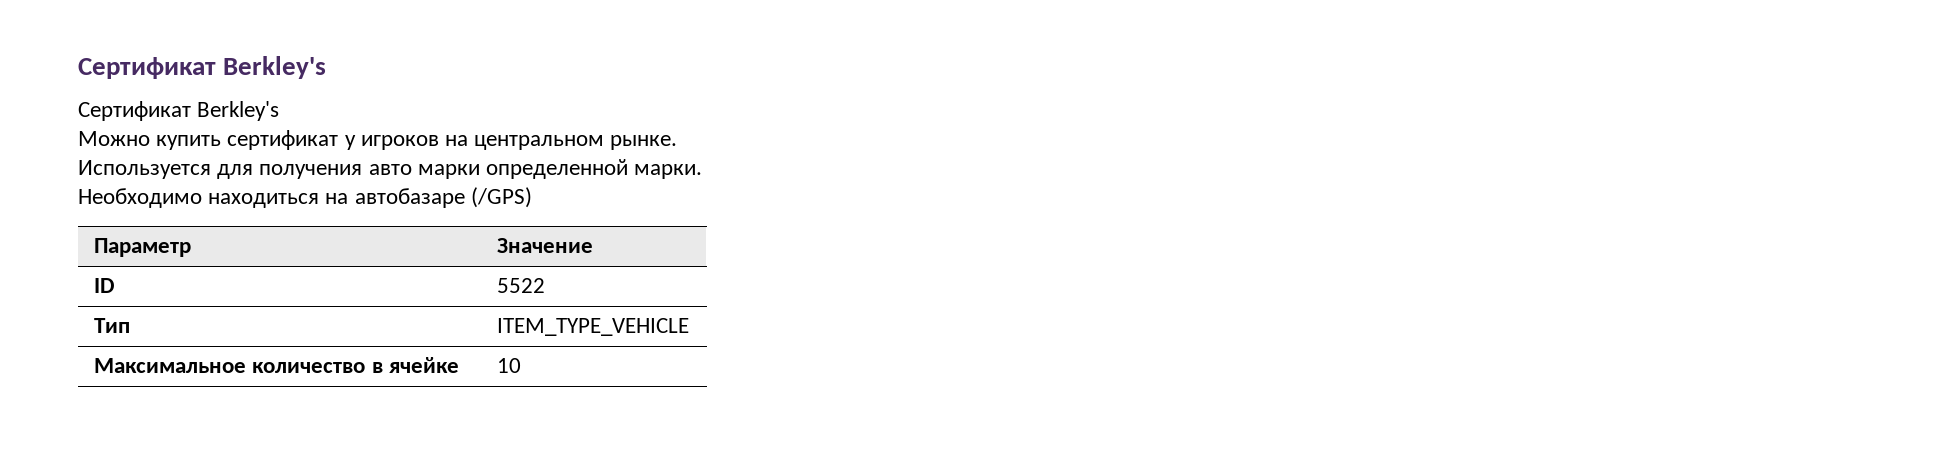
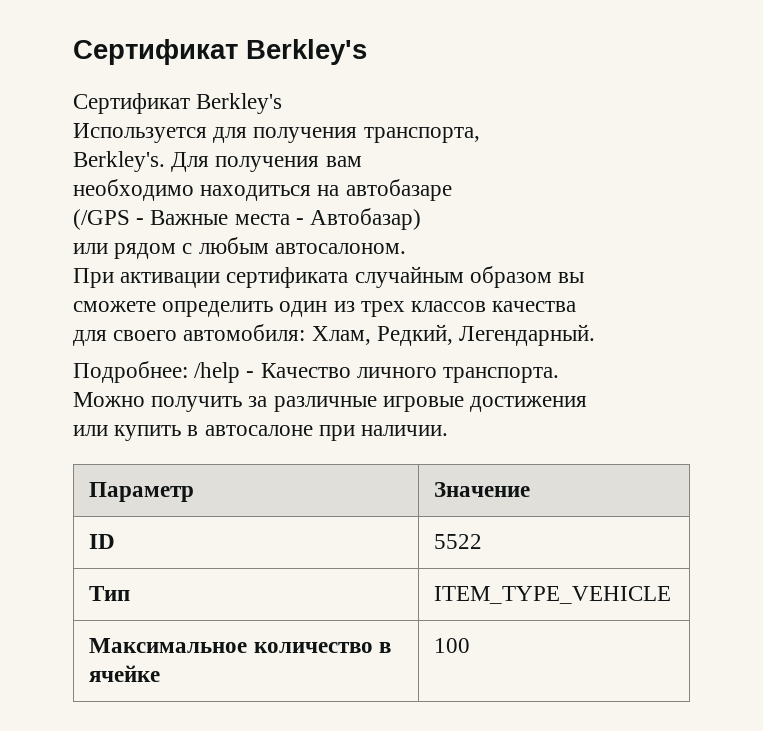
- Можно купить сертификат у игроков на центральном рынке.
- Используется для получения авто марки определенной марки.
- Необходимо находиться на автобазаре (/GPS)
+ Используется для получения транспорта,
+ Berkley's. Для получения вам
+ необходимо находиться на автобазаре
+ (/GPS - Важные места - Автобазар)
+ или рядом с любым автосалоном.
+ При активации сертификата случайным образом вы
+ сможете определить один из трех классов качества
+ для своего автомобиля: Хлам, Редкий, Легендарный.
+ Подробнее: /help - Качество личного транспорта.
+ Можно получить за различные игровые достижения
+ или купить в автосалоне при наличии.
- Максимальное количество в ячейке | 10
+ Максимальное количество в ячейке | 100

